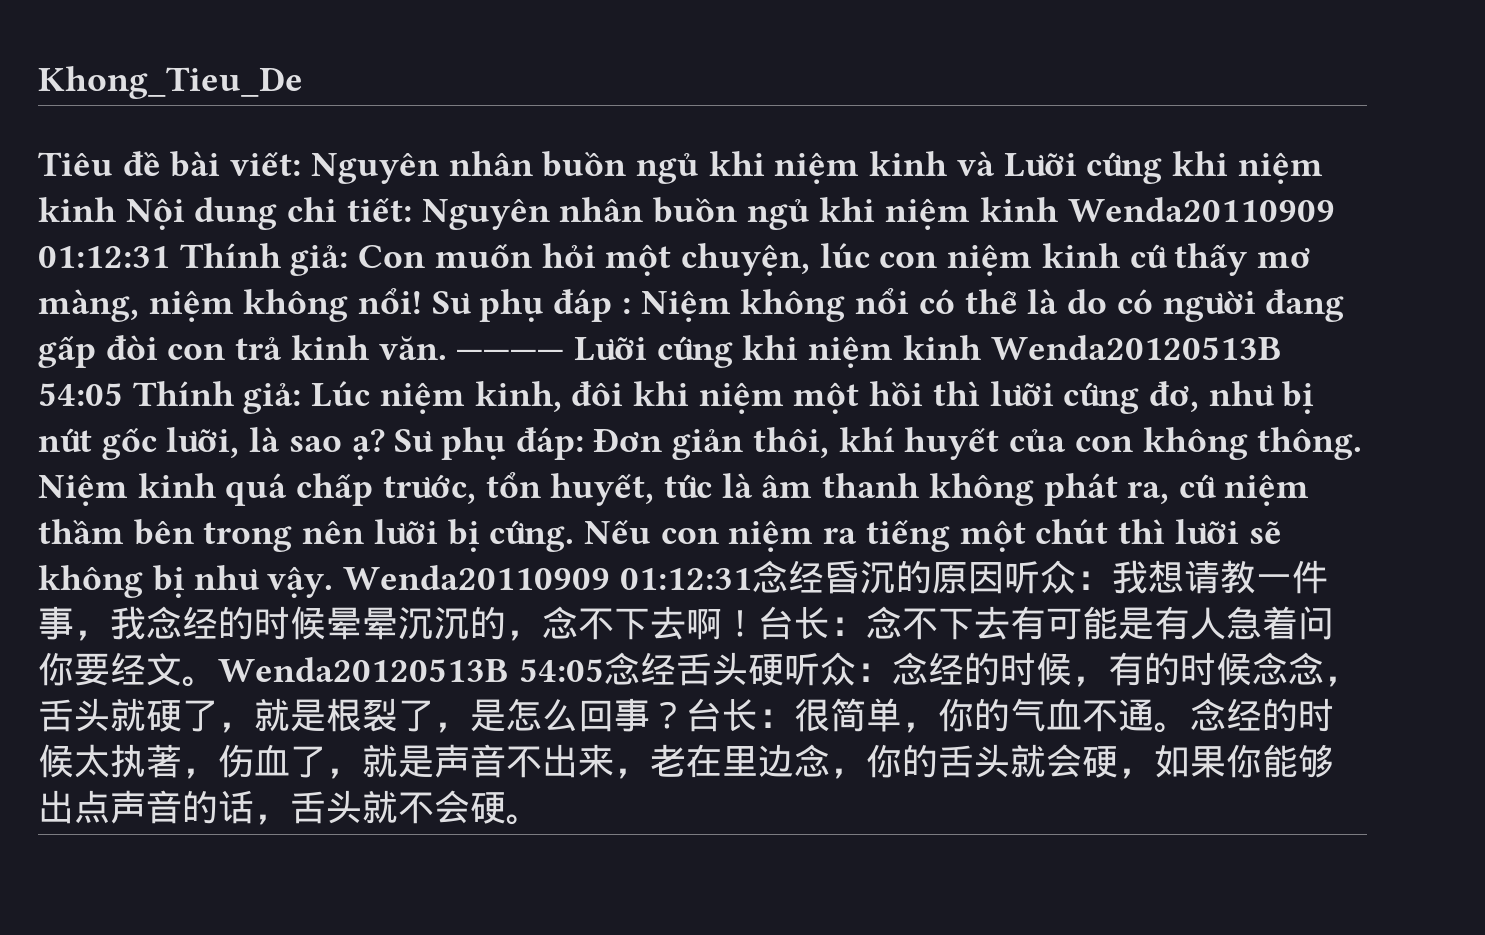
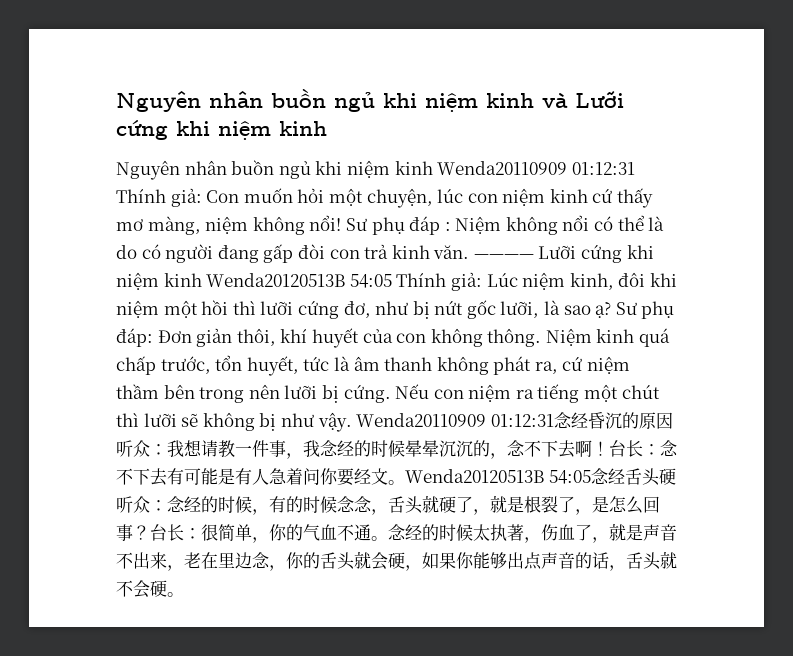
- Khong_Tieu_De
- Tiêu đề bài viết: Nguyên nhân buồn ngủ khi niệm kinh và Lưỡi cứng khi niệm kinh Nội dung chi tiết: Nguyên nhân buồn ngủ khi niệm kinh Wenda20110909 01:12:31 Thính giả: Con muốn hỏi một chuyện, lúc con niệm kinh cứ thấy mơ màng, niệm không nổi!
+ Nguyên nhân buồn ngủ khi niệm kinh và Lưỡi cứng khi niệm kinh
+ Nguyên nhân buồn ngủ khi niệm kinh Wenda20110909 01:12:31 Thính giả: Con muốn hỏi một chuyện, lúc con niệm kinh cứ thấy mơ màng, niệm không nổi!

